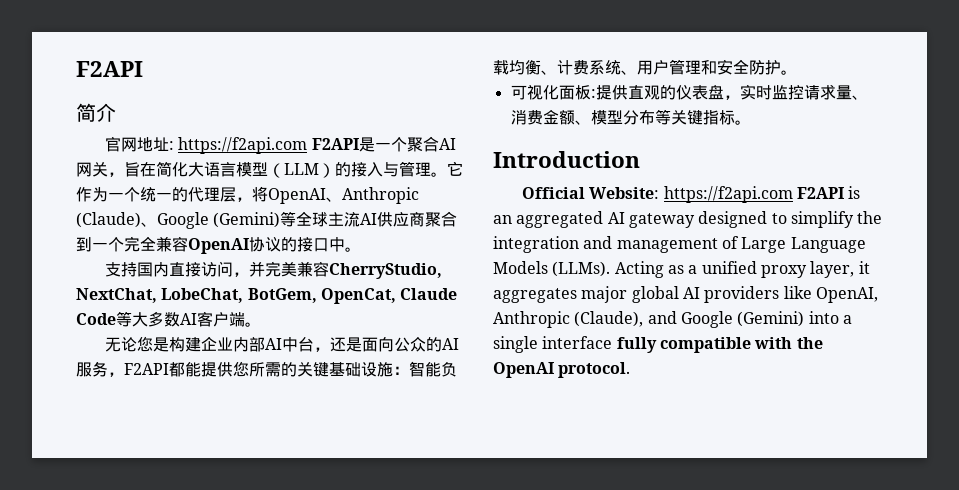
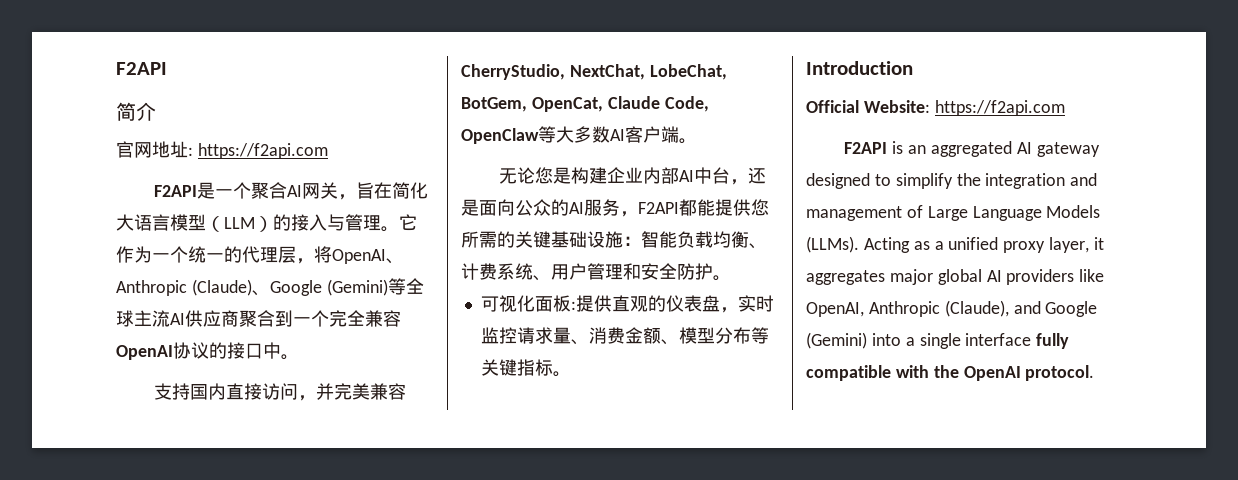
- 官网地址: https://f2api.com F2API是一个聚合AI网关，旨在简化大语言模型（LLM）的接入与管理。
+ 官网地址: https://f2api.com
+ F2API是一个聚合AI网关，旨在简化大语言模型（LLM）的接入与管理。
- 支持国内直接访问，并完美兼容CherryStudio, NextChat, LobeChat, BotGem, OpenCat, Claude Code等大多数AI客户端。
+ 支持国内直接访问，并完美兼容CherryStudio, NextChat, LobeChat, BotGem, OpenCat, Claude Code, OpenClaw等大多数AI客户端。
- Official Website: https://f2api.com F2API is an aggregated AI gateway designed to simplify the integration and management of Large Language Models (LLMs).
+ Official Website: https://f2api.com
+ F2API is an aggregated AI gateway designed to simplify the integration and management of Large Language Models (LLMs).

